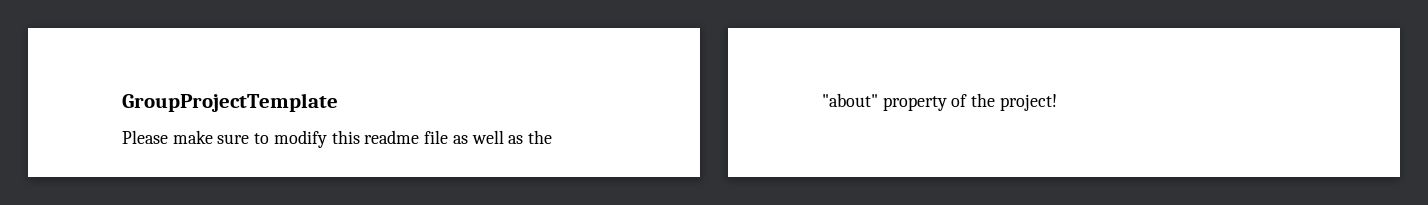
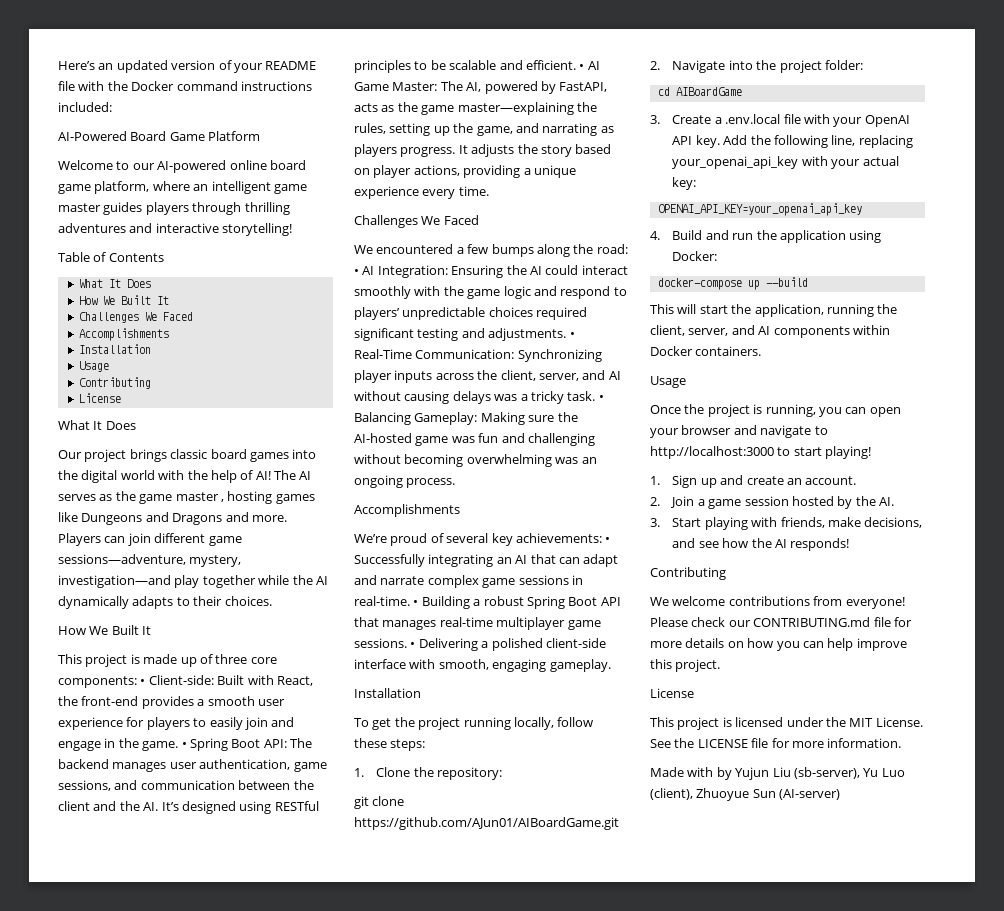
- GroupProjectTemplate
- Please make sure to modify this readme file as well as the "about" property of the project!
+ Here’s an updated version of your README file with the Docker command instructions included:
+ AI-Powered Board Game Platform
+ Welcome to our AI-powered online board game platform, where an intelligent game master guides players through thrilling adventures and interactive storytelling!
+ Table of Contents
+ What It Does
+ How We Built It
+ Challenges We Faced
+ Accomplishments
+ Installation
+ Usage
+ Contributing
+ License
+ What It Does
+ Our project brings classic board games into the digital world with the help of AI! The AI serves as the game master , hosting games like Dungeons and Dragons and more. Players can join different game sessions—adventure, mystery, investigation—and play together while the AI dynamically adapts to their choices.
+ How We Built It
+ This project is made up of three core components: • Client-side: Built with React, the front-end provides a smooth user experience for players to easily join and engage in the game. • Spring Boot API: The backend manages user authentication, game sessions, and communication between the client and the AI. It’s designed using RESTful principles to be scalable and efficient. • AI Game Master: The AI, powered by FastAPI, acts as the game master—explaining the rules, setting up the game, and narrating as players progress. It adjusts the story based on player actions, providing a unique experience every time.
+ Challenges We Faced
+ We encountered a few bumps along the road: • AI Integration: Ensuring the AI could interact smoothly with the game logic and respond to players’ unpredictable choices required significant testing and adjustments. • Real-Time Communication: Synchronizing player inputs across the client, server, and AI without causing delays was a tricky task. • Balancing Gameplay: Making sure the AI-hosted game was fun and challenging without becoming overwhelming was an ongoing process.
+ Accomplishments
+ We’re proud of several key achievements: • Successfully integrating an AI that can adapt and narrate complex game sessions in real-time. • Building a robust Spring Boot API that manages real-time multiplayer game sessions. • Delivering a polished client-side interface with smooth, engaging gameplay.
+ Installation
+ To get the project running locally, follow these steps:
+ 1. Clone the repository:
+ git clone https://github.com/AJun01/AIBoardGame.git
+ 2. Navigate into the project folder:
+ cd AIBoardGame
+ 3. Create a .env.local file with your OpenAI API key. Add the following line, replacing your_openai_api_key with your actual key:
+ OPENAI_API_KEY=your_openai_api_key
+ 4. Build and run the application using Docker:
+ docker-compose up --build
+ This will start the application, running the client, server, and AI components within Docker containers.
+ Usage
+ Once the project is running, you can open your browser and navigate to http://localhost:3000 to start playing!
+ 1. Sign up and create an account.
+ 2. Join a game session hosted by the AI.
+ 3. Start playing with friends, make decisions, and see how the AI responds!
+ Contributing
+ We welcome contributions from everyone! Please check our CONTRIBUTING.md file for more details on how you can help improve this project.
+ License
+ This project is licensed under the MIT License. See the LICENSE file for more information.
+ Made with by Yujun Liu (sb-server), Yu Luo (client), Zhuoyue Sun (AI-server)

